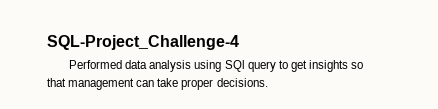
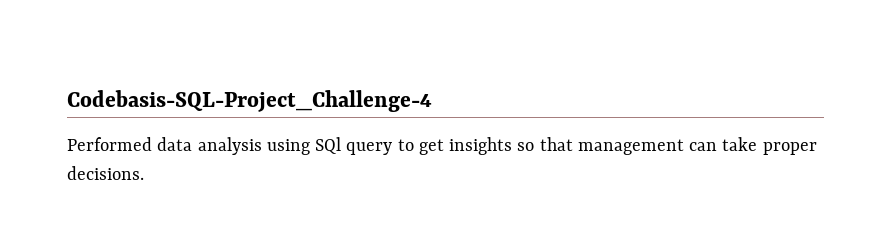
- SQL-Project_Challenge-4
+ Codebasis-SQL-Project_Challenge-4

